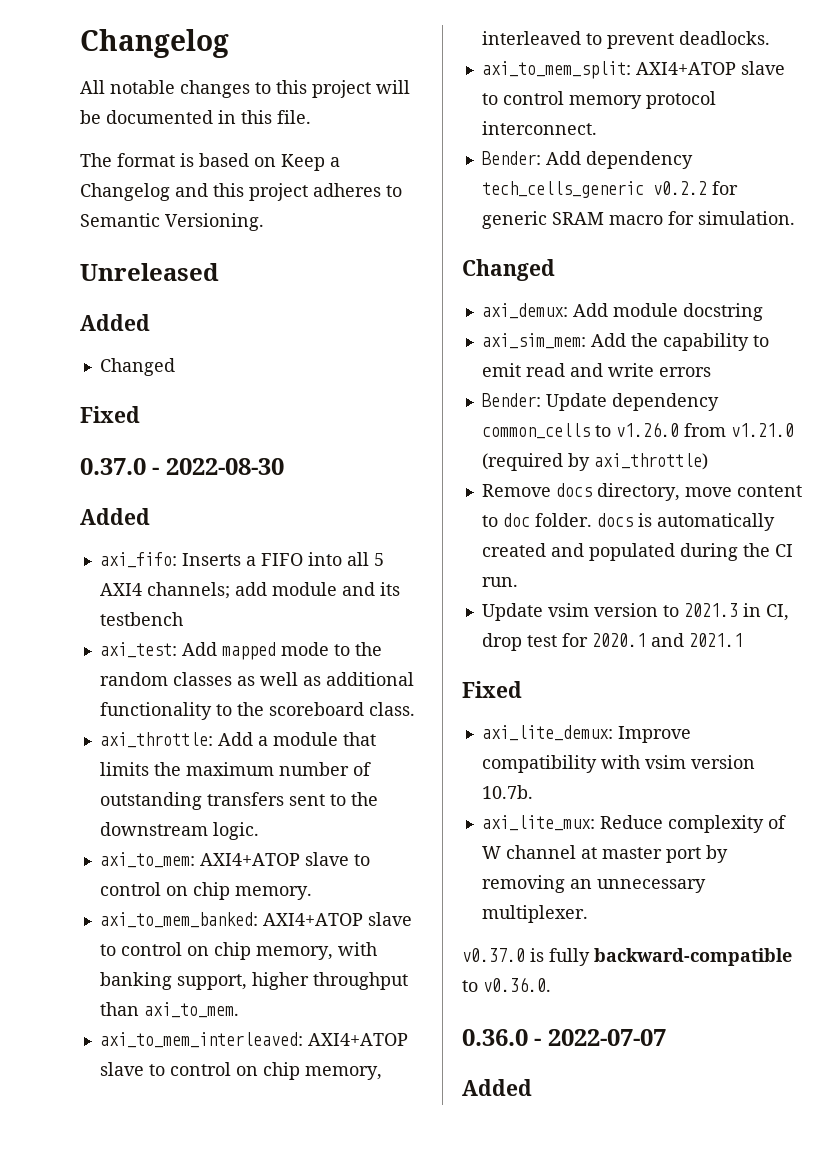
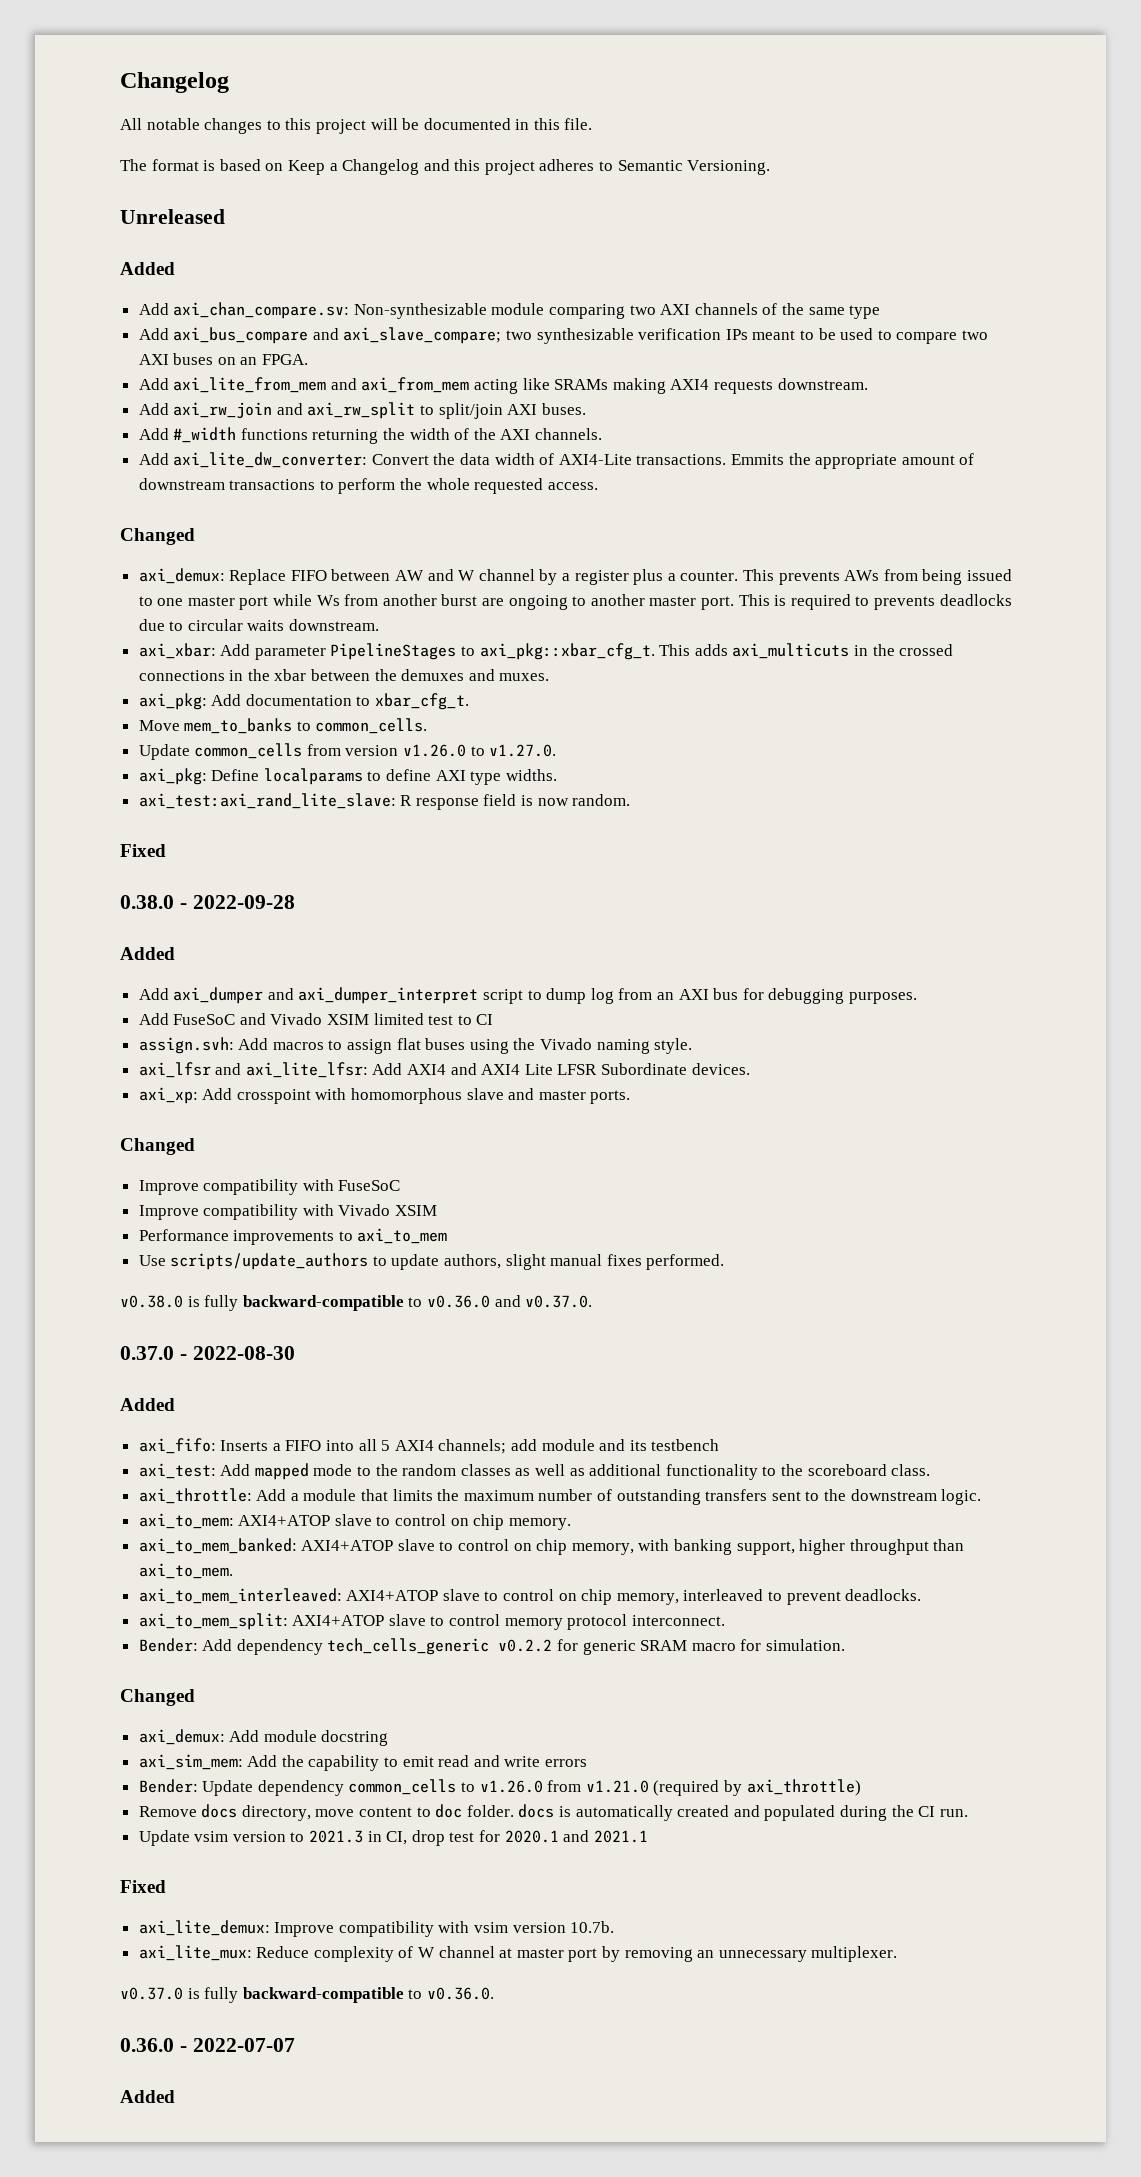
  Unreleased
  Added
+ Add axi_chan_compare.sv: Non-synthesizable module comparing two AXI channels of the same type
+ Add axi_bus_compare and axi_slave_compare; two synthesizable verification IPs meant to be used to compare two AXI buses on an FPGA.
+ Add axi_lite_from_mem and axi_from_mem acting like SRAMs making AXI4 requests downstream.
+ Add axi_rw_join and axi_rw_split to split/join AXI buses.
+ Add #_width functions returning the width of the AXI channels.
+ Add axi_lite_dw_converter: Convert the data width of AXI4-Lite transactions. Emmits the appropriate amount of downstream transactions to perform the whole requested access.
  Changed
+ axi_demux: Replace FIFO between AW and W channel by a register plus a counter. This prevents AWs from being issued to one master port while Ws from another burst are ongoing to another master port. This is required to prevents deadlocks due to circular waits downstream.
+ axi_xbar: Add parameter PipelineStages to axi_pkg::xbar_cfg_t. This adds axi_multicuts in the crossed connections in the xbar between the demuxes and muxes.
+ axi_pkg: Add documentation to xbar_cfg_t.
+ Move mem_to_banks to common_cells.
+ Update common_cells from version v1.26.0 to v1.27.0.
+ axi_pkg: Define localparams to define AXI type widths.
+ axi_test:axi_rand_lite_slave: R response field is now random.
  Fixed
+ 0.38.0 - 2022-09-28
+ Added
+ Add axi_dumper and axi_dumper_interpret script to dump log from an AXI bus for debugging purposes.
+ Add FuseSoC and Vivado XSIM limited test to CI
+ assign.svh: Add macros to assign flat buses using the Vivado naming style.
+ axi_lfsr and axi_lite_lfsr: Add AXI4 and AXI4 Lite LFSR Subordinate devices.
+ axi_xp: Add crosspoint with homomorphous slave and master ports.
+ Changed
+ Improve compatibility with FuseSoC
+ Improve compatibility with Vivado XSIM
+ Performance improvements to axi_to_mem
+ Use scripts/update_authors to update authors, slight manual fixes performed.
+ v0.38.0 is fully backward-compatible to v0.36.0 and v0.37.0.

